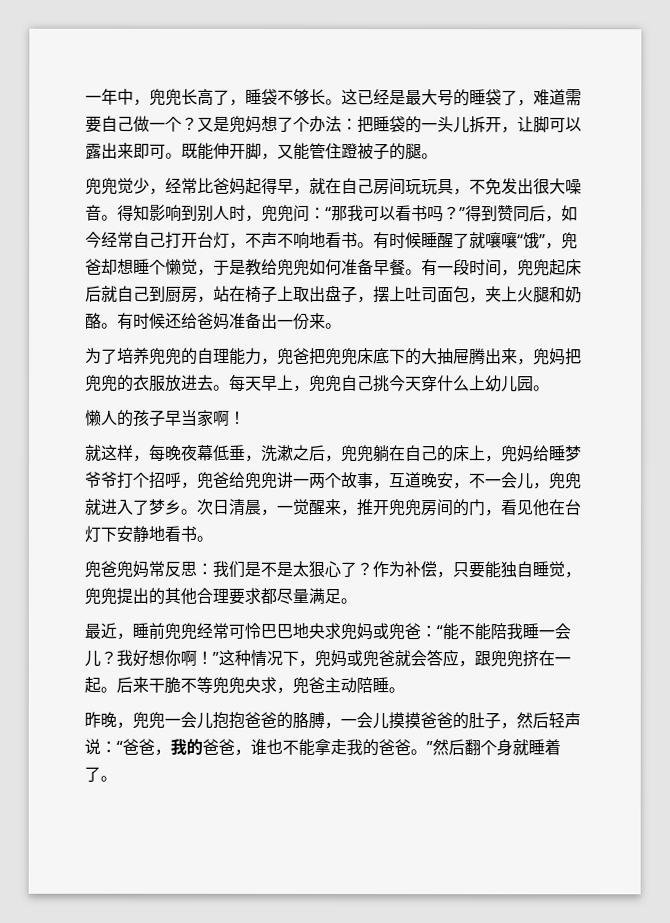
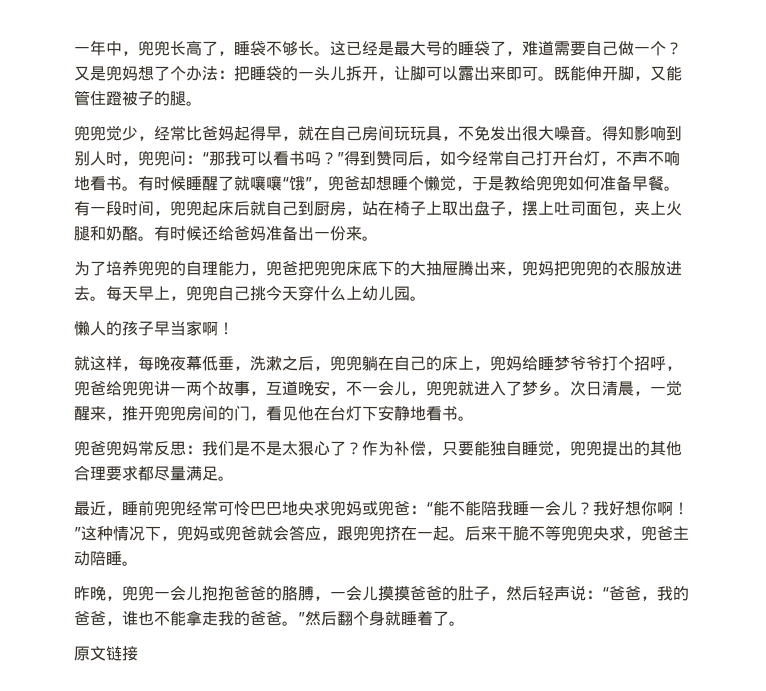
+ 原文链接

